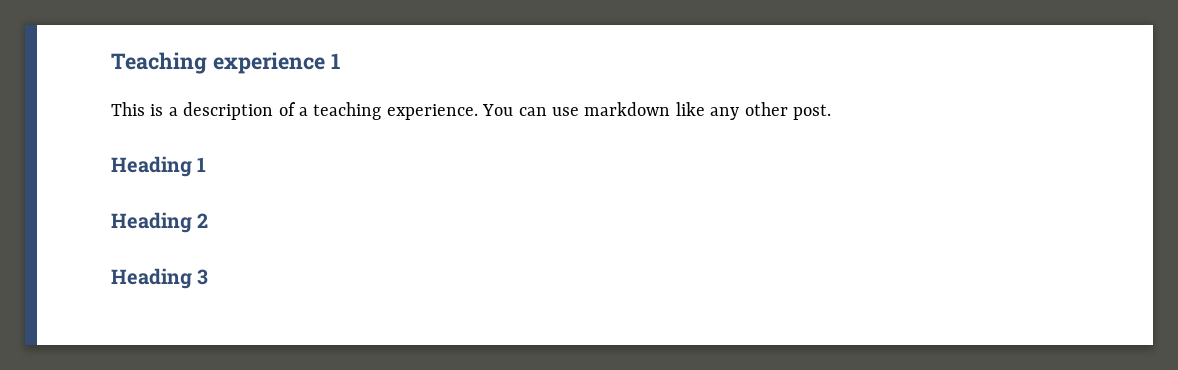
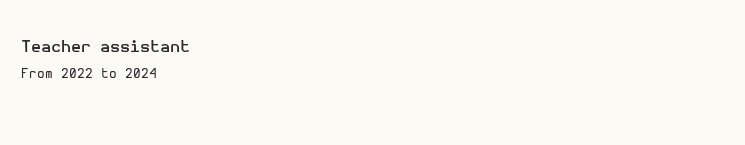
- Teaching experience 1
- This is a description of a teaching experience. You can use markdown like any other post.
- Heading 1
- Heading 2
- Heading 3
+ Teacher assistant
+ From 2022 to 2024

